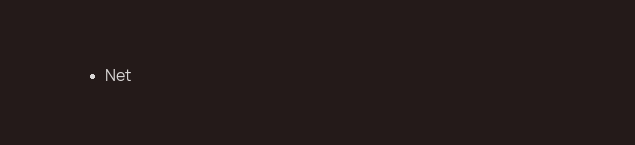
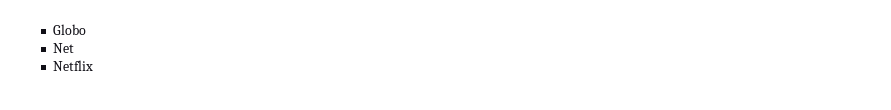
+ Globo
+ Netflix

